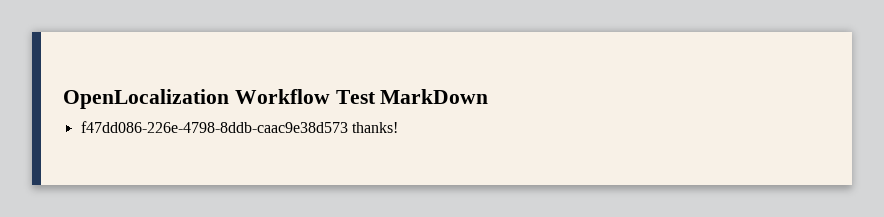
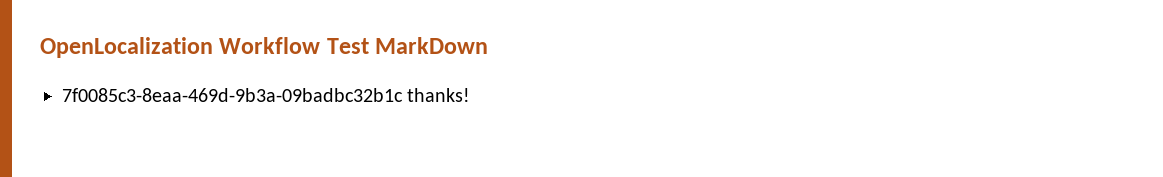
- f47dd086-226e-4798-8ddb-caac9e38d573 thanks!
+ 7f0085c3-8eaa-469d-9b3a-09badbc32b1c thanks!

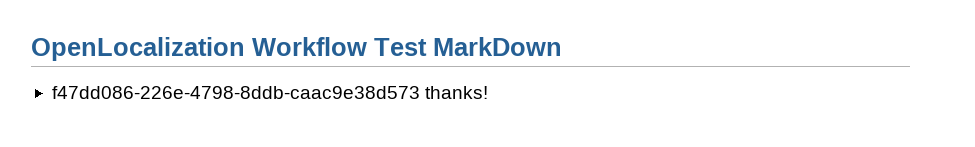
- 7f0085c3-8eaa-469d-9b3a-09badbc32b1c thanks!
+ f47dd086-226e-4798-8ddb-caac9e38d573 thanks!

